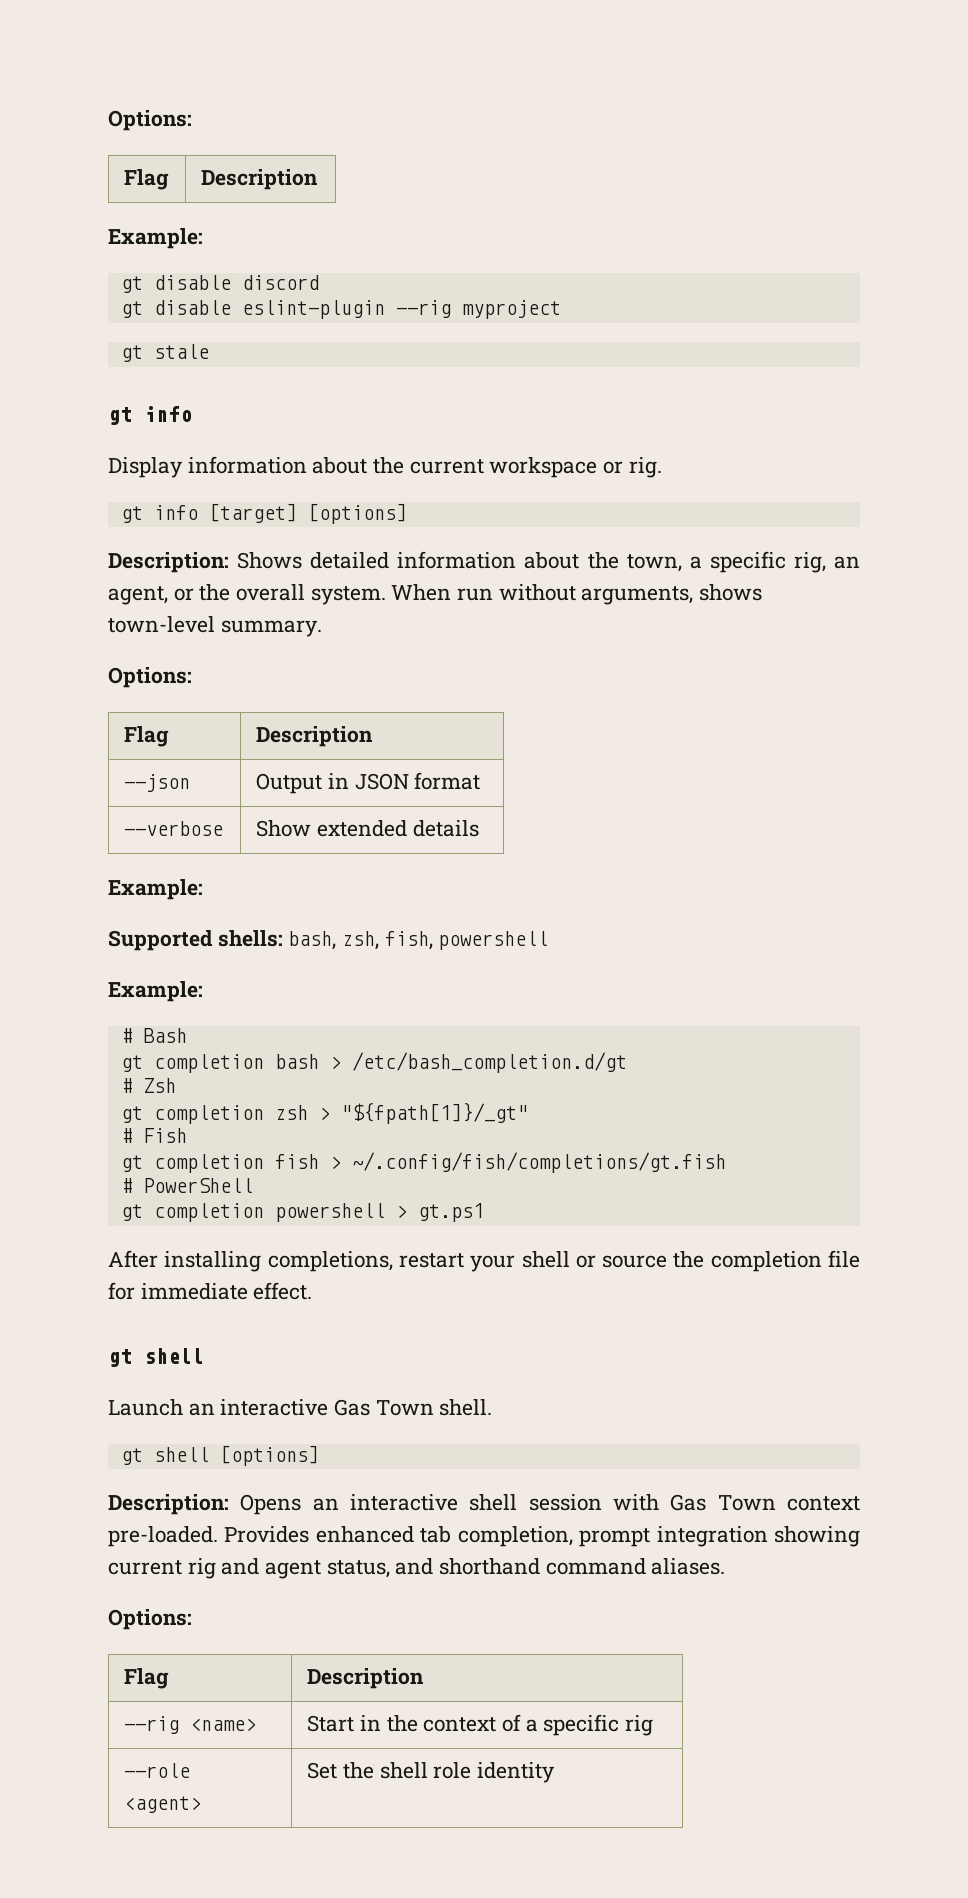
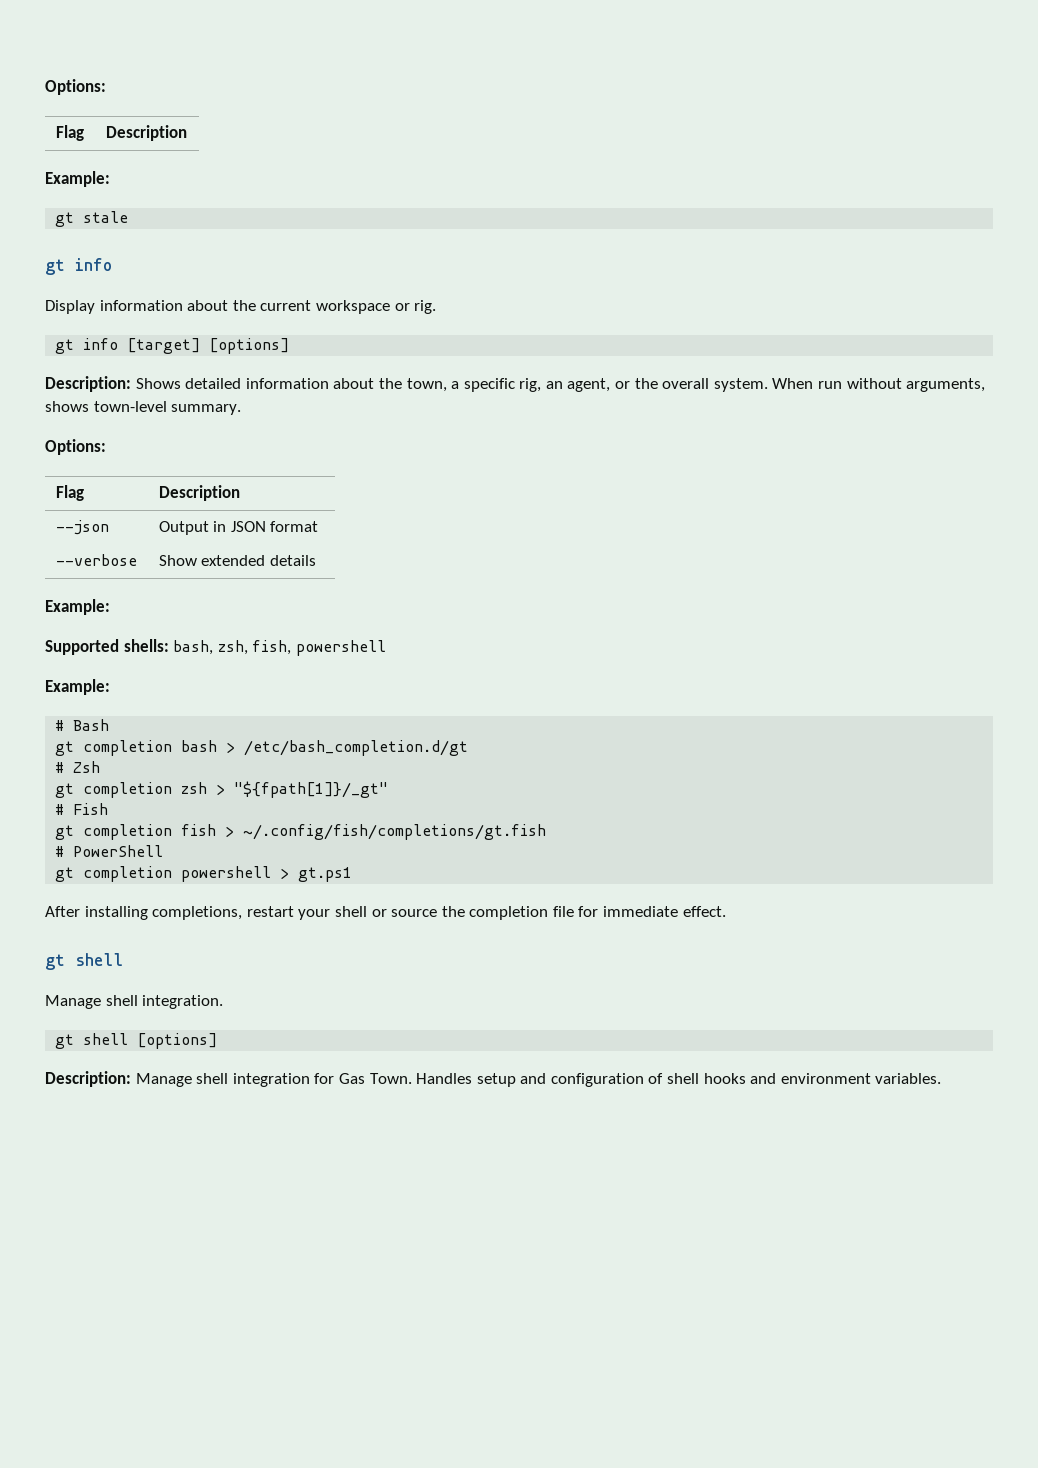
- gt disable discord
- gt disable eslint-plugin --rig myproject
- Launch an interactive Gas Town shell.
+ Manage shell integration.
  gt shell [options]
- Description: Opens an interactive shell session with Gas Town context pre-loaded. Provides enhanced tab completion, prompt integration showing current rig and agent status, and shorthand command aliases.
- Options:
- Flag | Description
- --rig <name> | Start in the context of a specific rig
- --role <agent> | Set the shell role identity
+ Description: Manage shell integration for Gas Town. Handles setup and configuration of shell hooks and environment variables.

